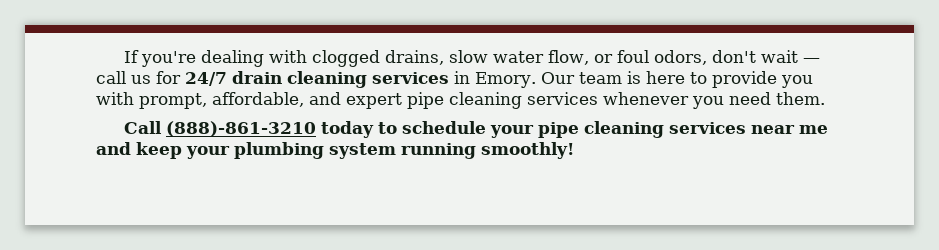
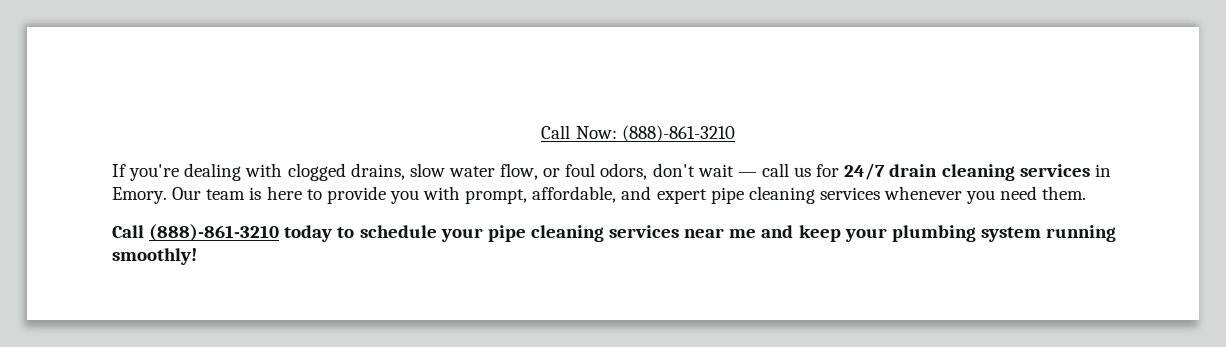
+ Call Now: (888)-861-3210

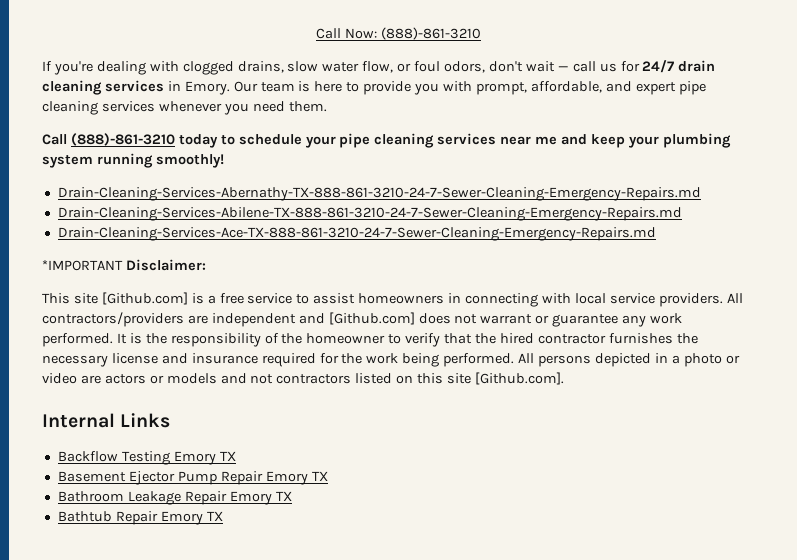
+ Drain-Cleaning-Services-Abernathy-TX-888-861-3210-24-7-Sewer-Cleaning-Emergency-Repairs.md
+ Drain-Cleaning-Services-Abilene-TX-888-861-3210-24-7-Sewer-Cleaning-Emergency-Repairs.md
+ Drain-Cleaning-Services-Ace-TX-888-861-3210-24-7-Sewer-Cleaning-Emergency-Repairs.md
+ *IMPORTANT Disclaimer:
+ This site [Github.com] is a free service to assist homeowners in connecting with local service providers. All contractors/providers are independent and [Github.com] does not warrant or guarantee any work performed. It is the responsibility of the homeowner to verify that the hired contractor furnishes the necessary license and insurance required for the work being performed. All persons depicted in a photo or video are actors or models and not contractors listed on this site [Github.com].
+ Internal Links
+ Backflow Testing Emory TX
+ Basement Ejector Pump Repair Emory TX
+ Bathroom Leakage Repair Emory TX
+ Bathtub Repair Emory TX

